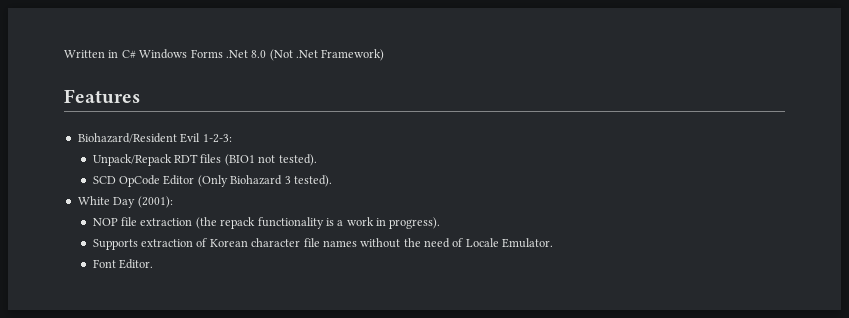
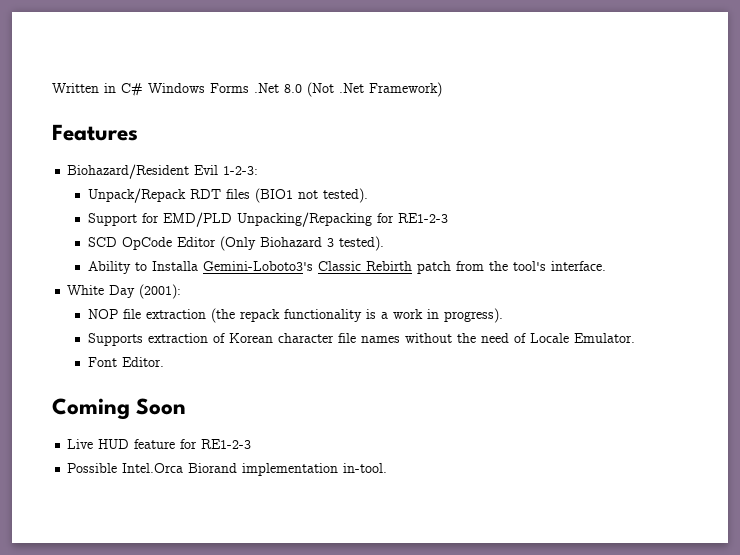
+ Support for EMD/PLD Unpacking/Repacking for RE1-2-3
+ Ability to Installa Gemini-Loboto3's Classic Rebirth patch from the tool's interface.
+ Coming Soon
+ Live HUD feature for RE1-2-3
+ Possible Intel.Orca Biorand implementation in-tool.

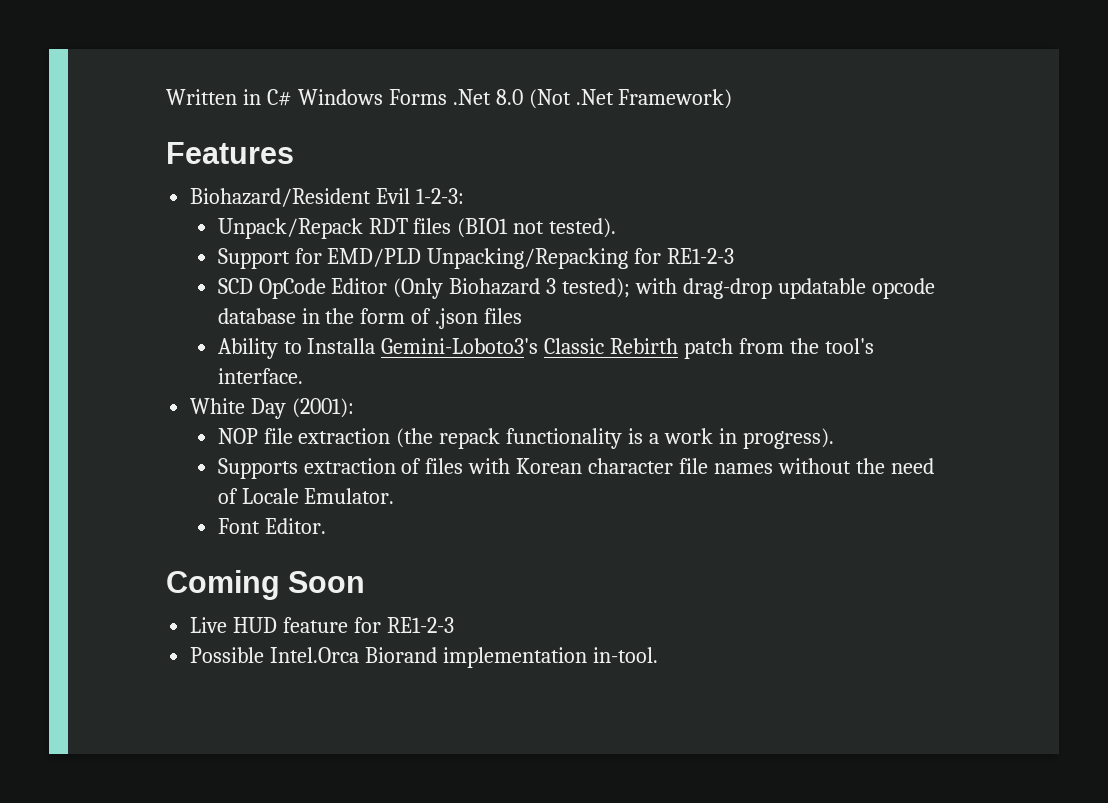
- SCD OpCode Editor (Only Biohazard 3 tested).
+ SCD OpCode Editor (Only Biohazard 3 tested); with drag-drop updatable opcode database in the form of .json files
- Supports extraction of Korean character file names without the need of Locale Emulator.
+ Supports extraction of files with Korean character file names without the need of Locale Emulator.

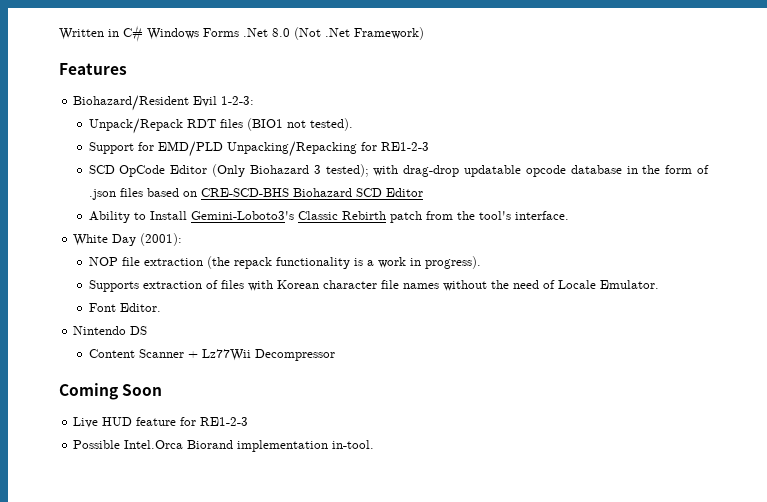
- SCD OpCode Editor (Only Biohazard 3 tested); with drag-drop updatable opcode database in the form of .json files
+ SCD OpCode Editor (Only Biohazard 3 tested); with drag-drop updatable opcode database in the form of .json files based on CRE-SCD-BHS Biohazard SCD Editor
- Ability to Installa Gemini-Loboto3's Classic Rebirth patch from the tool's interface.
+ Ability to Install Gemini-Loboto3's Classic Rebirth patch from the tool's interface.
+ Nintendo DS
+ Content Scanner + Lz77Wii Decompressor

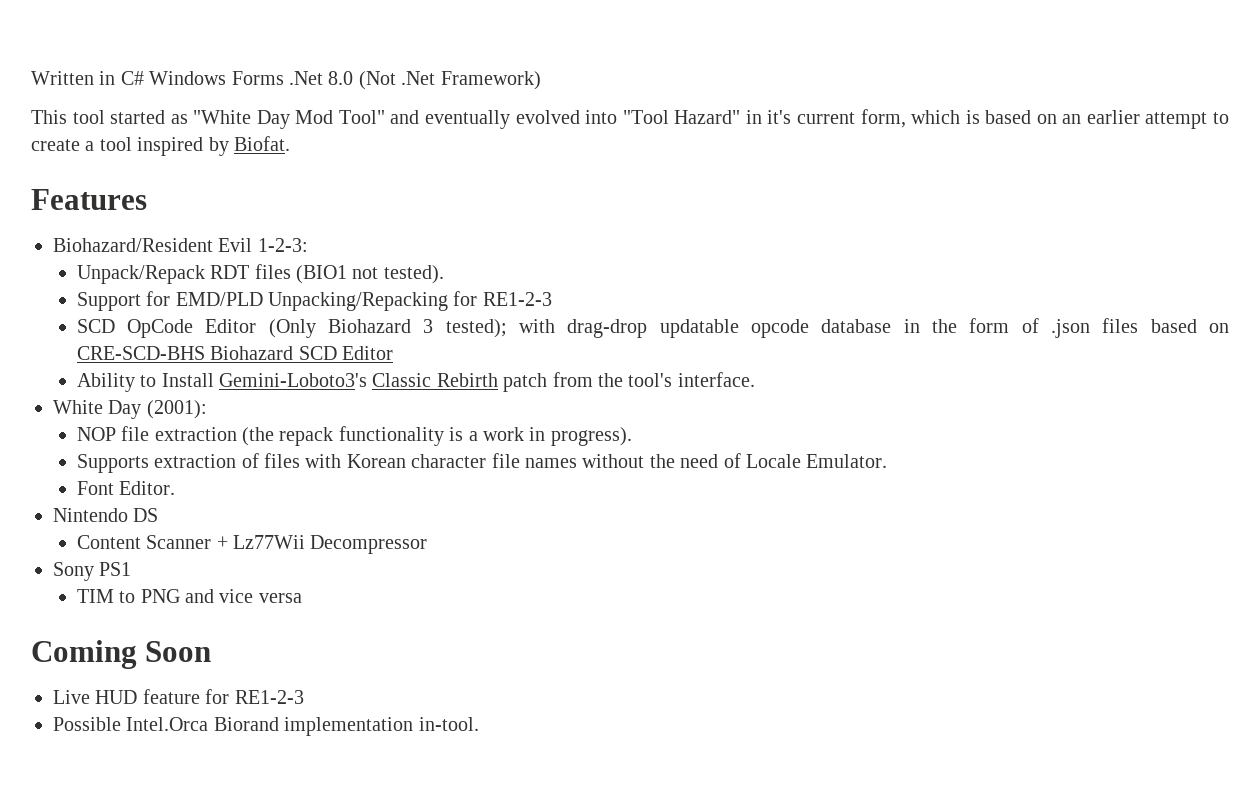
+ This tool started as "White Day Mod Tool" and eventually evolved into "Tool Hazard" in it's current form, which is based on an earlier attempt to create a tool inspired by Biofat.
+ Sony PS1
+ TIM to PNG and vice versa

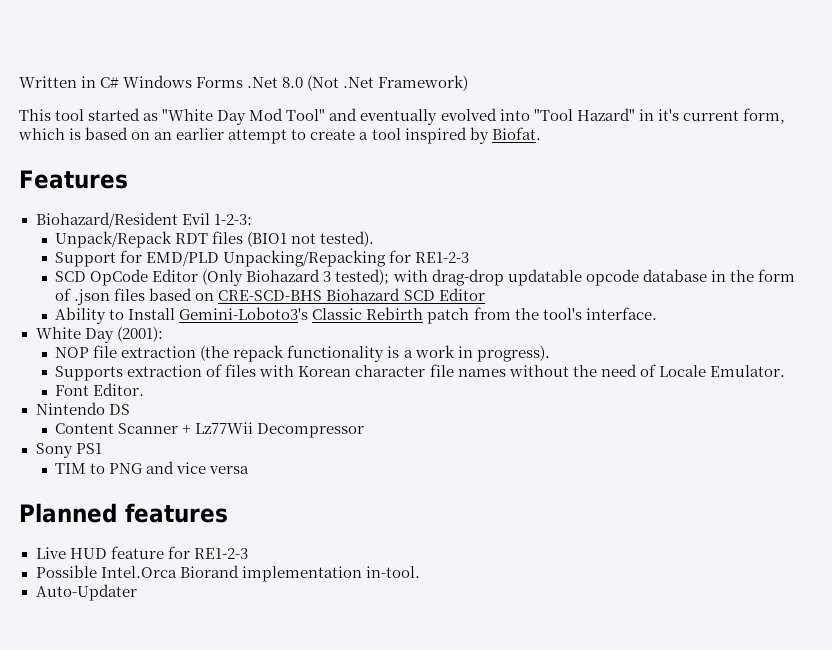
- Coming Soon
+ Planned features
+ Auto-Updater

